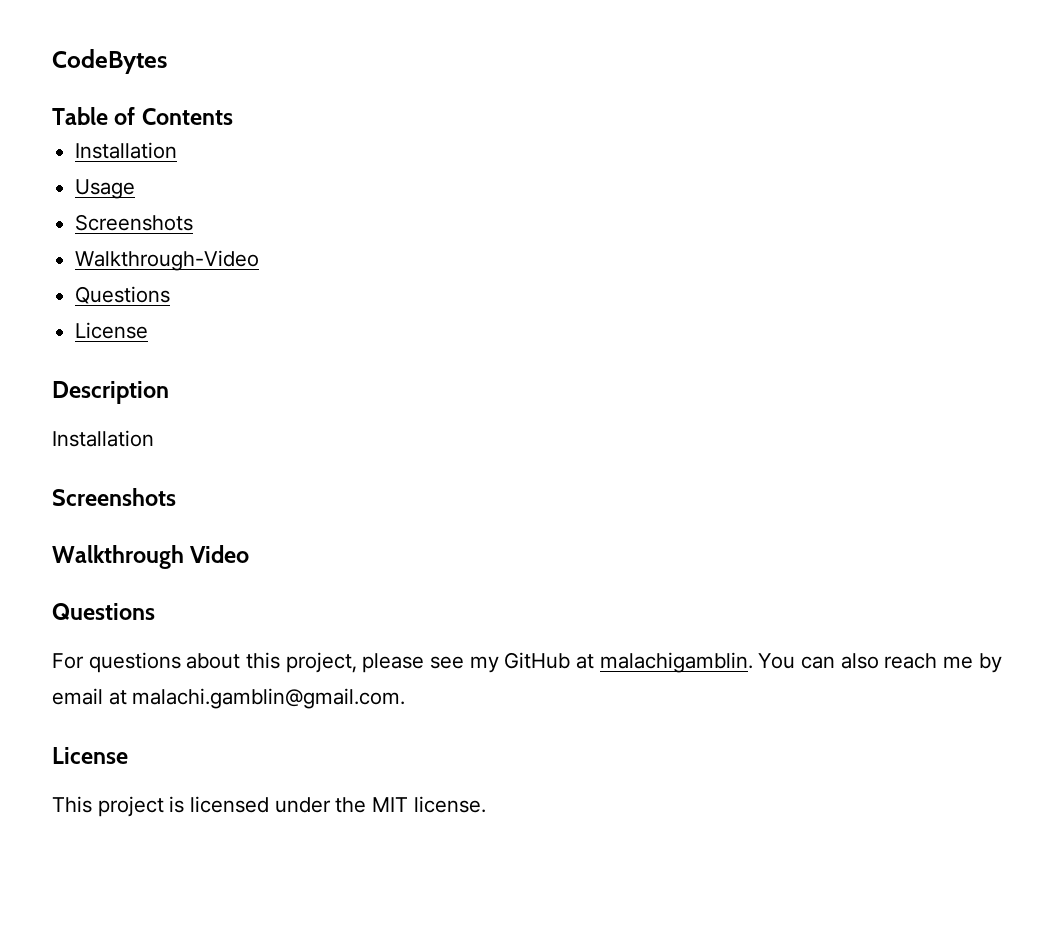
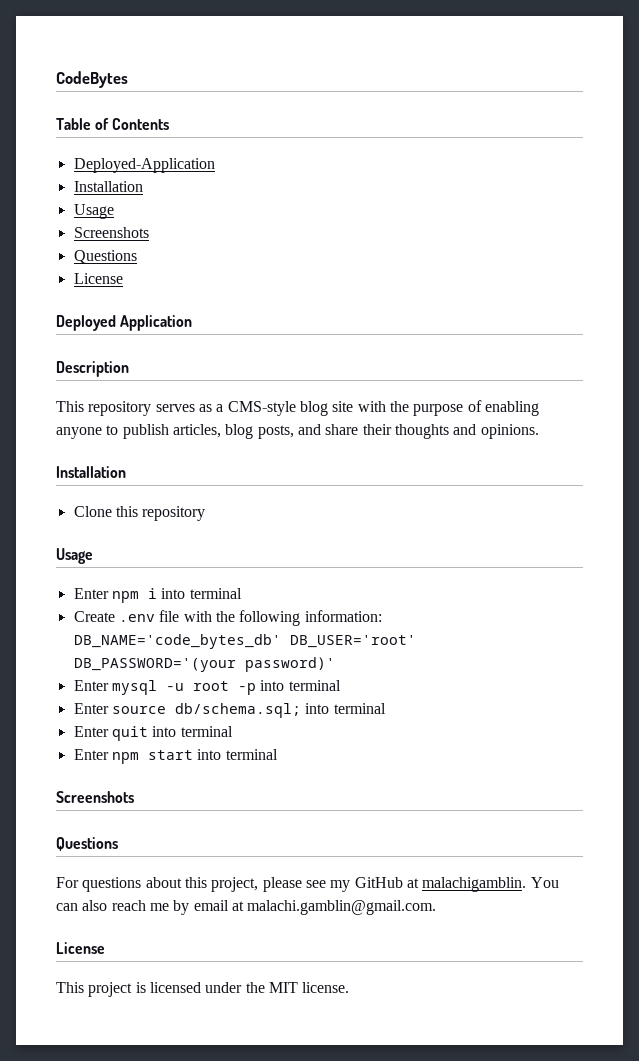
+ Deployed-Application
- Walkthrough-Video
+ Deployed Application
  Description
+ This repository serves as a CMS-style blog site with the purpose of enabling anyone to publish articles, blog posts, and share their thoughts and opinions.
  Installation
+ Clone this repository
+ Usage
+ Enter npm i into terminal
+ Create .env file with the following information: DB_NAME='code_bytes_db' DB_USER='root' DB_PASSWORD='(your password)'
+ Enter mysql -u root -p into terminal
+ Enter source db/schema.sql; into terminal
+ Enter quit into terminal
+ Enter npm start into terminal
  Screenshots
- Walkthrough Video

